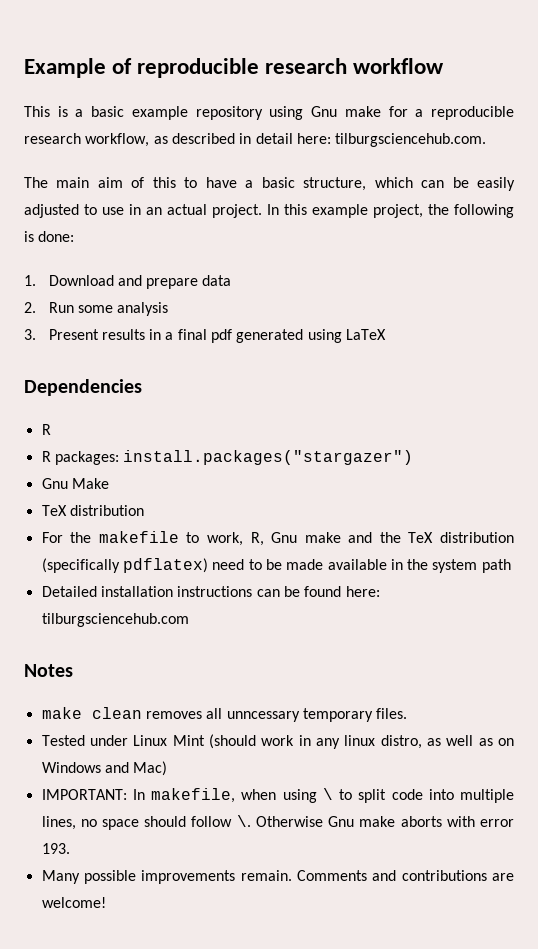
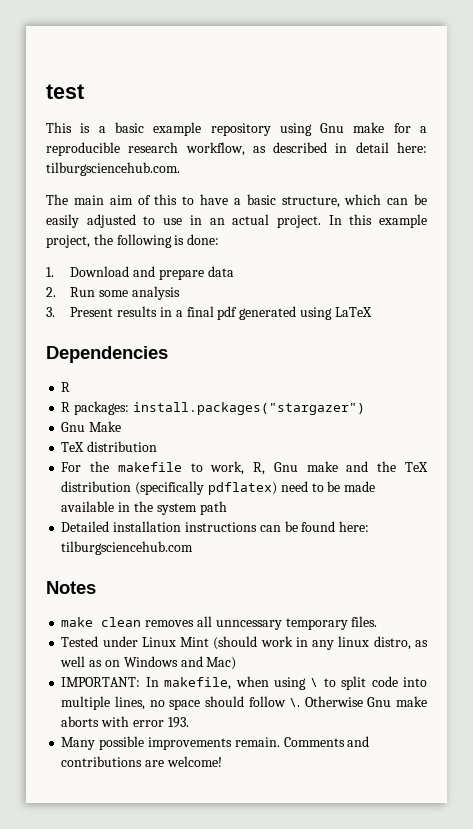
- Example of reproducible research workflow
+ test

